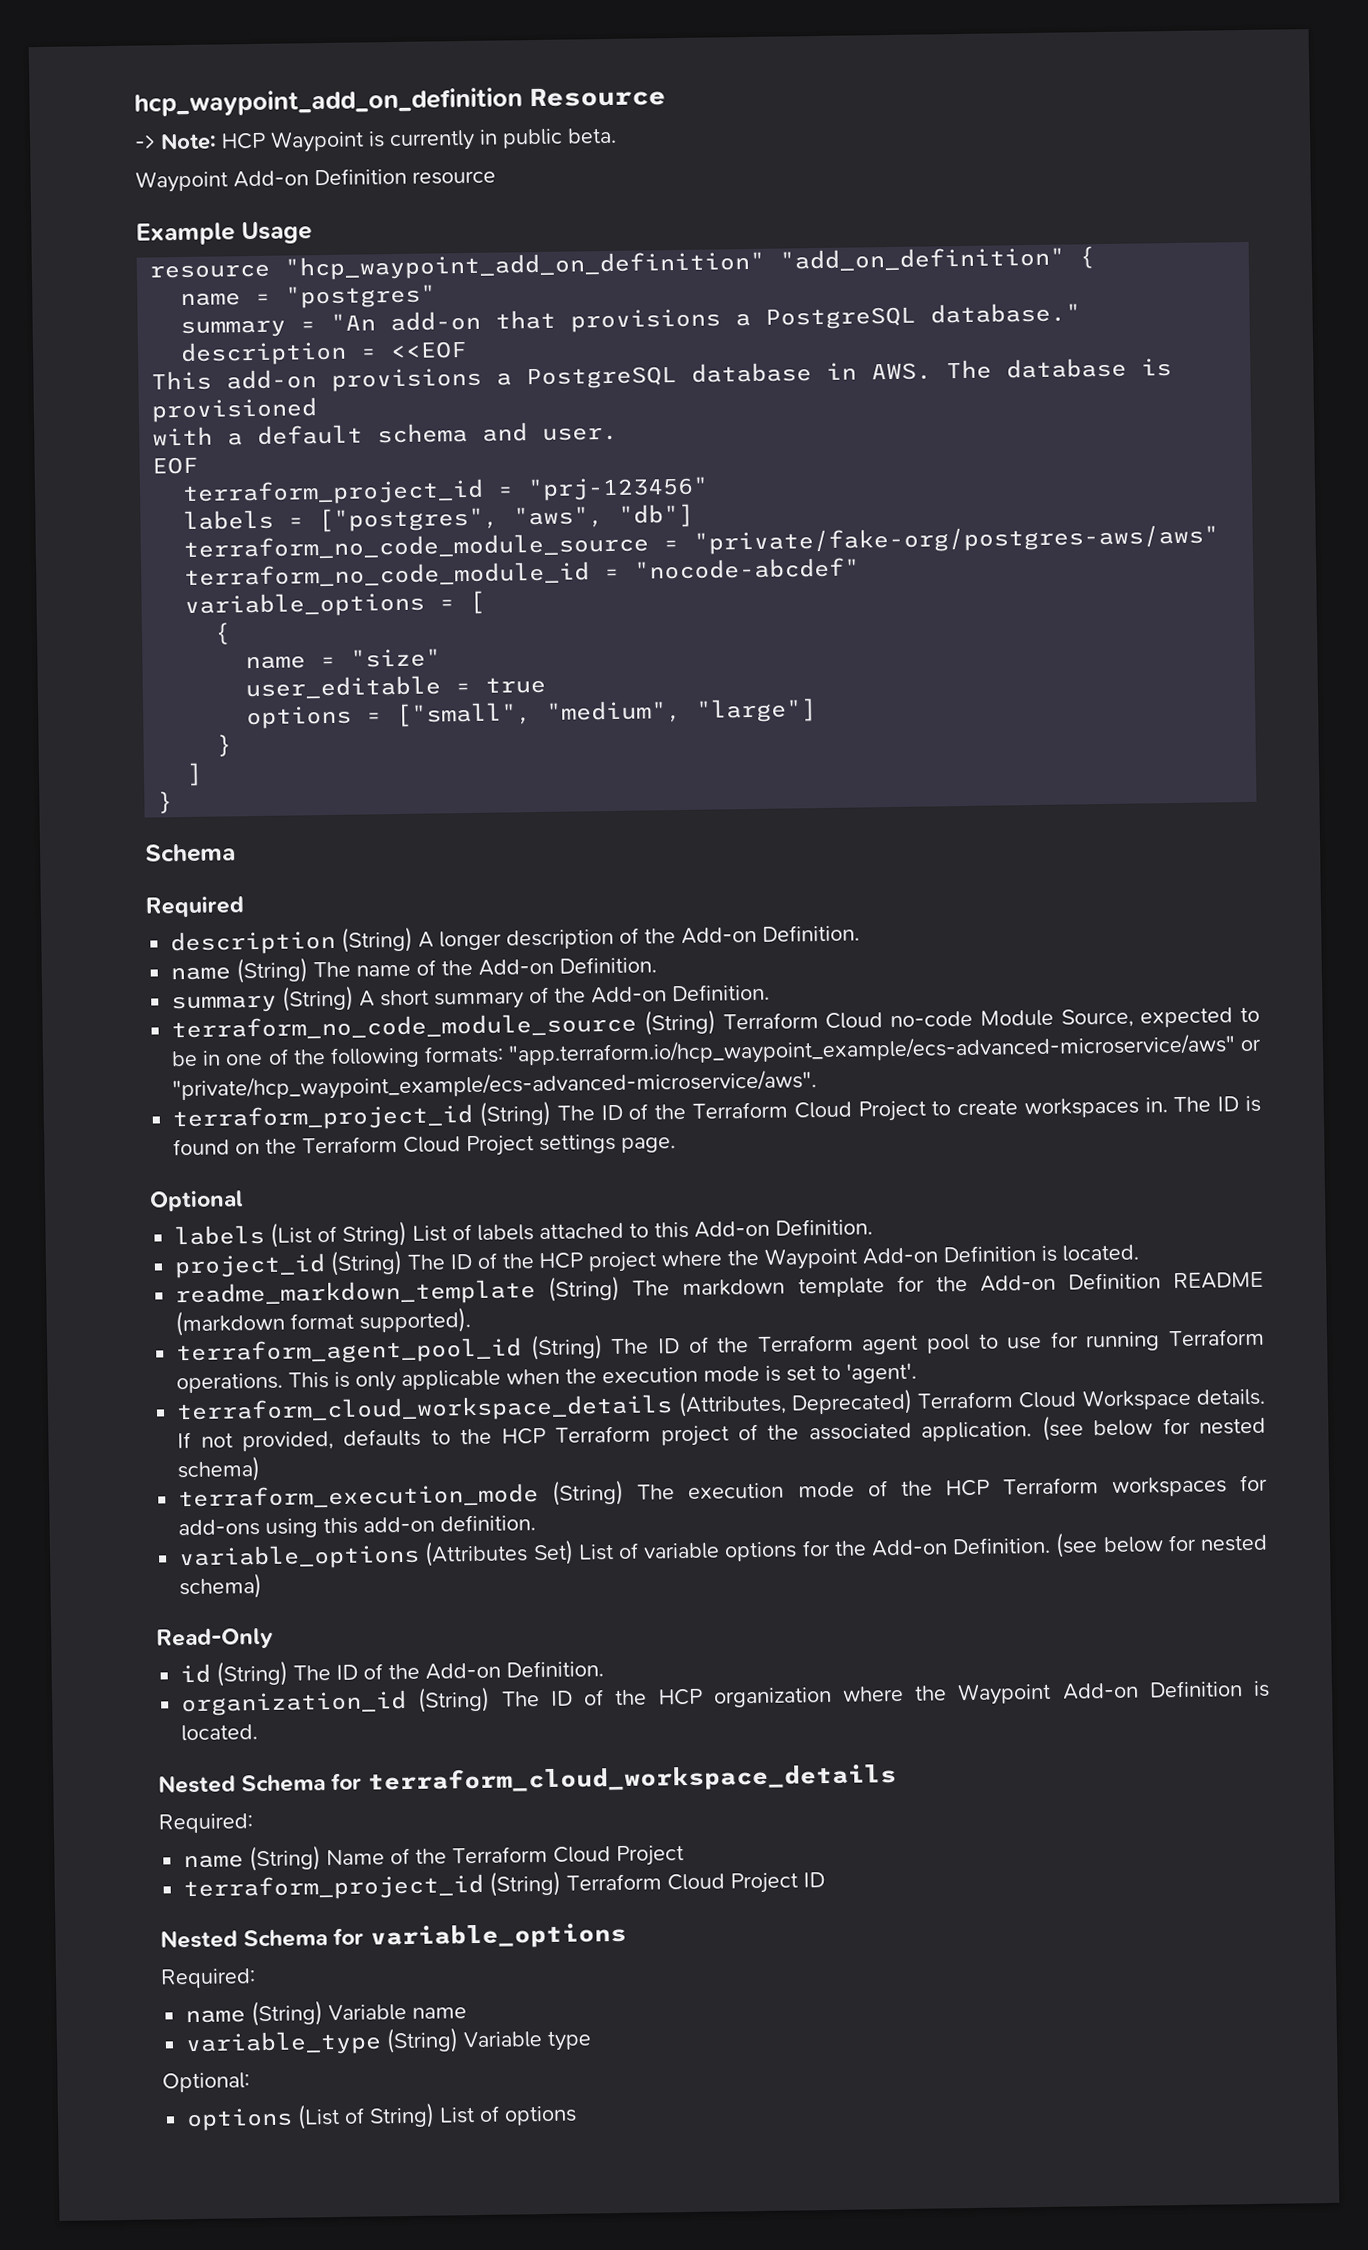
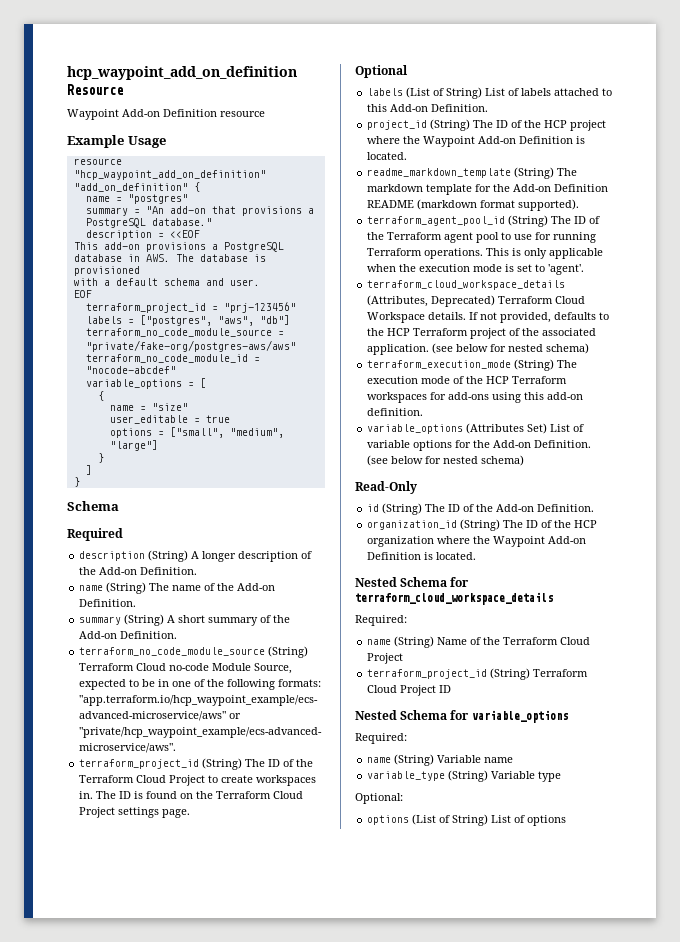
- -> Note: HCP Waypoint is currently in public beta.

